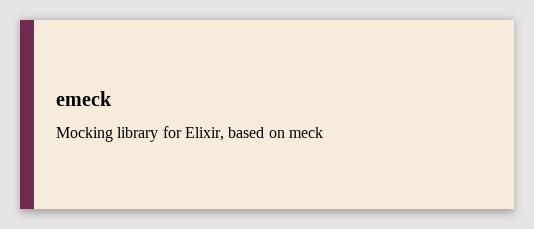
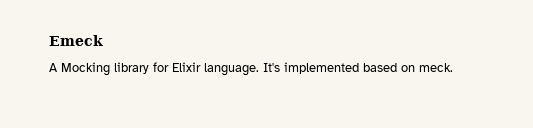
- emeck
- Mocking library for Elixir, based on meck
+ Emeck
+ A Mocking library for Elixir language. It's implemented based on meck.

